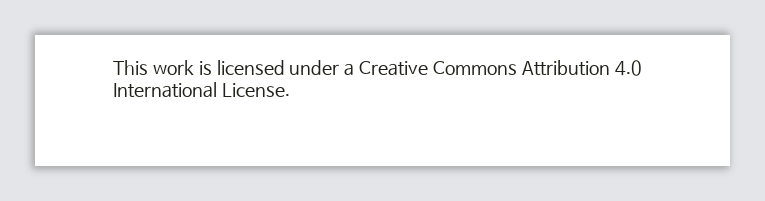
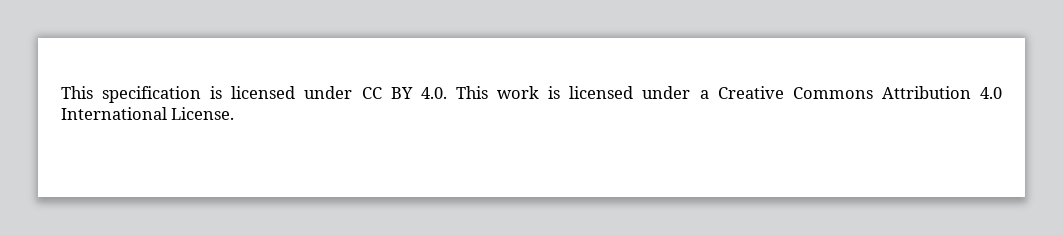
- This work is licensed under a Creative Commons Attribution 4.0 International License.
+ This specification is licensed under CC BY 4.0. This work is licensed under a Creative Commons Attribution 4.0 International License.

